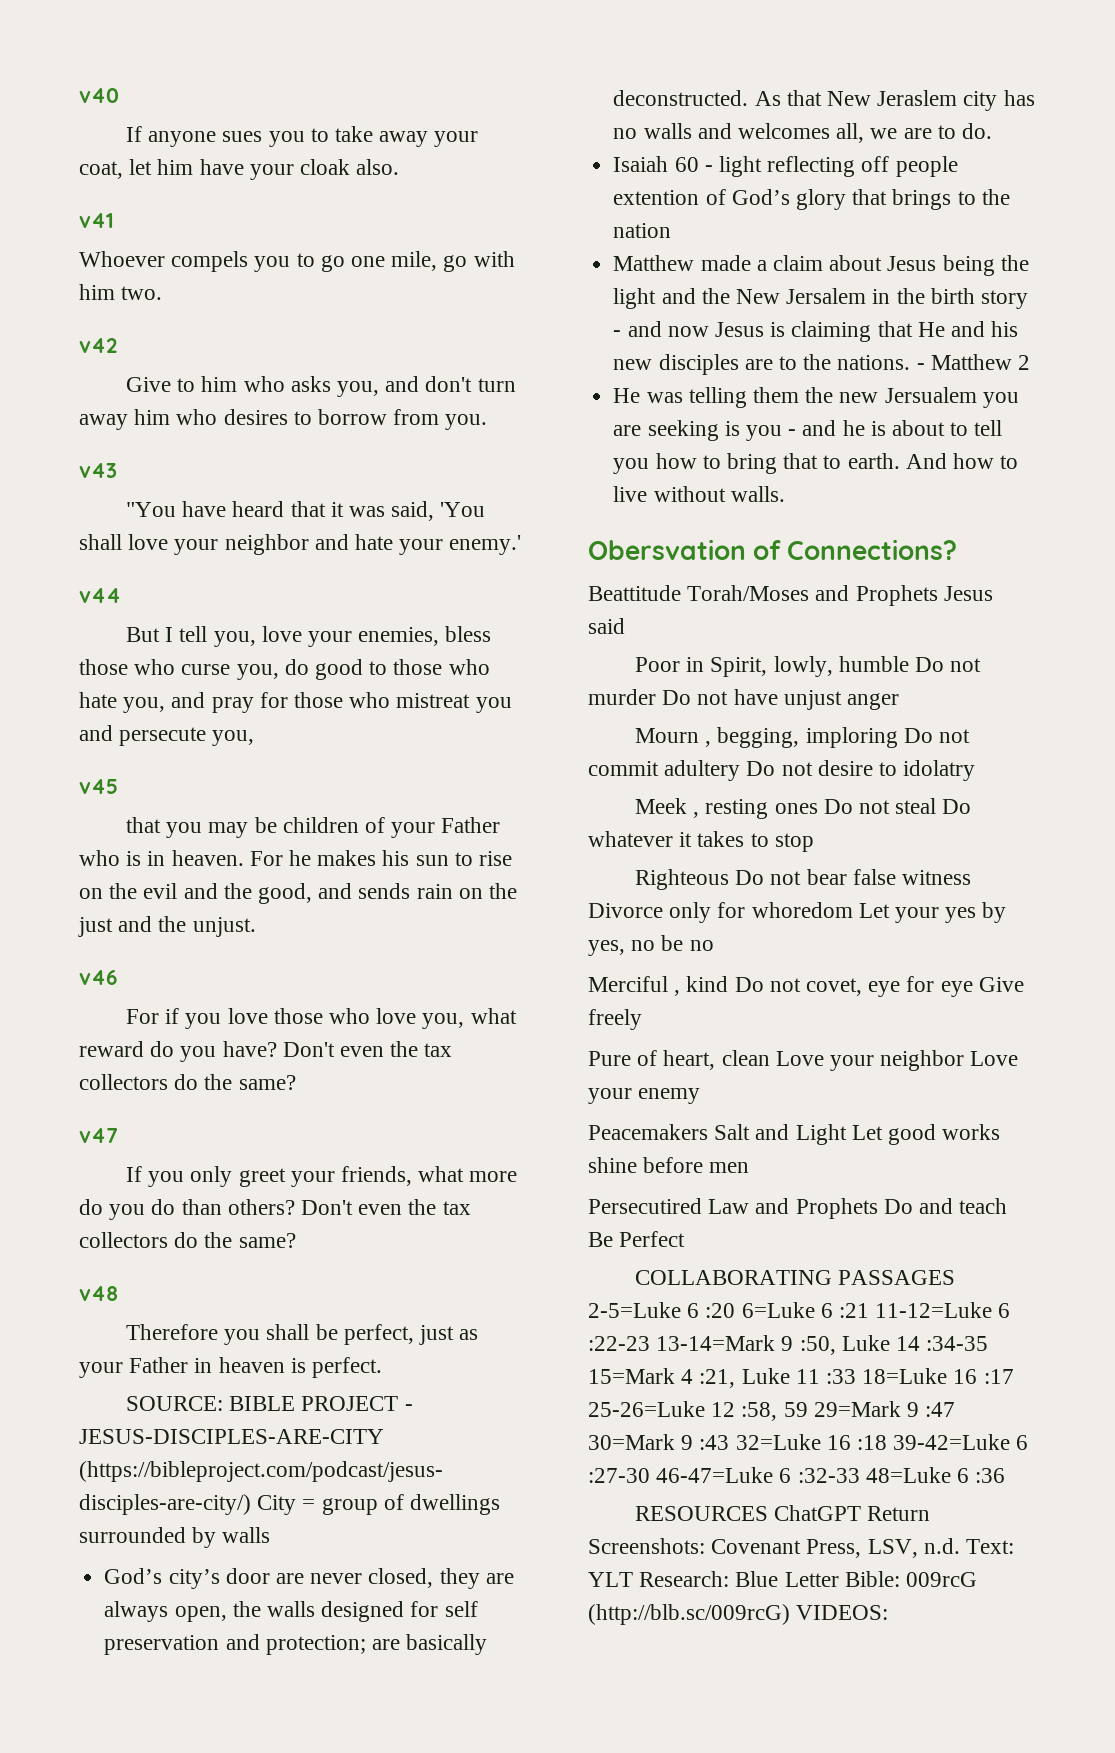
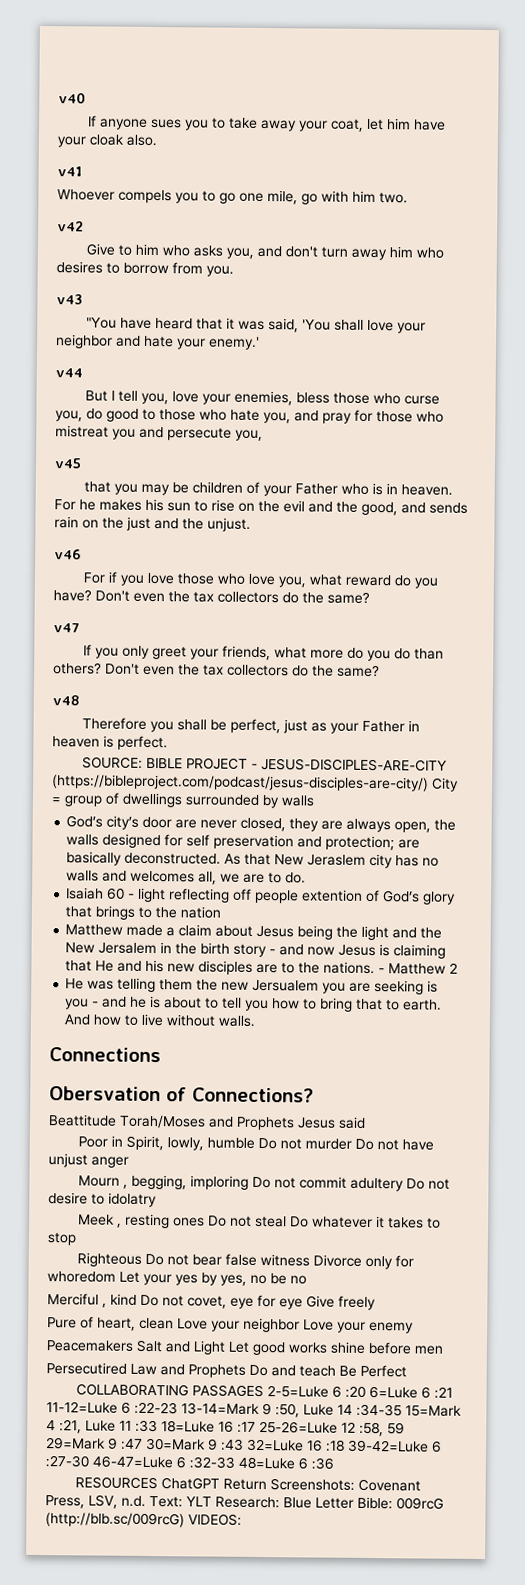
+ Connections

